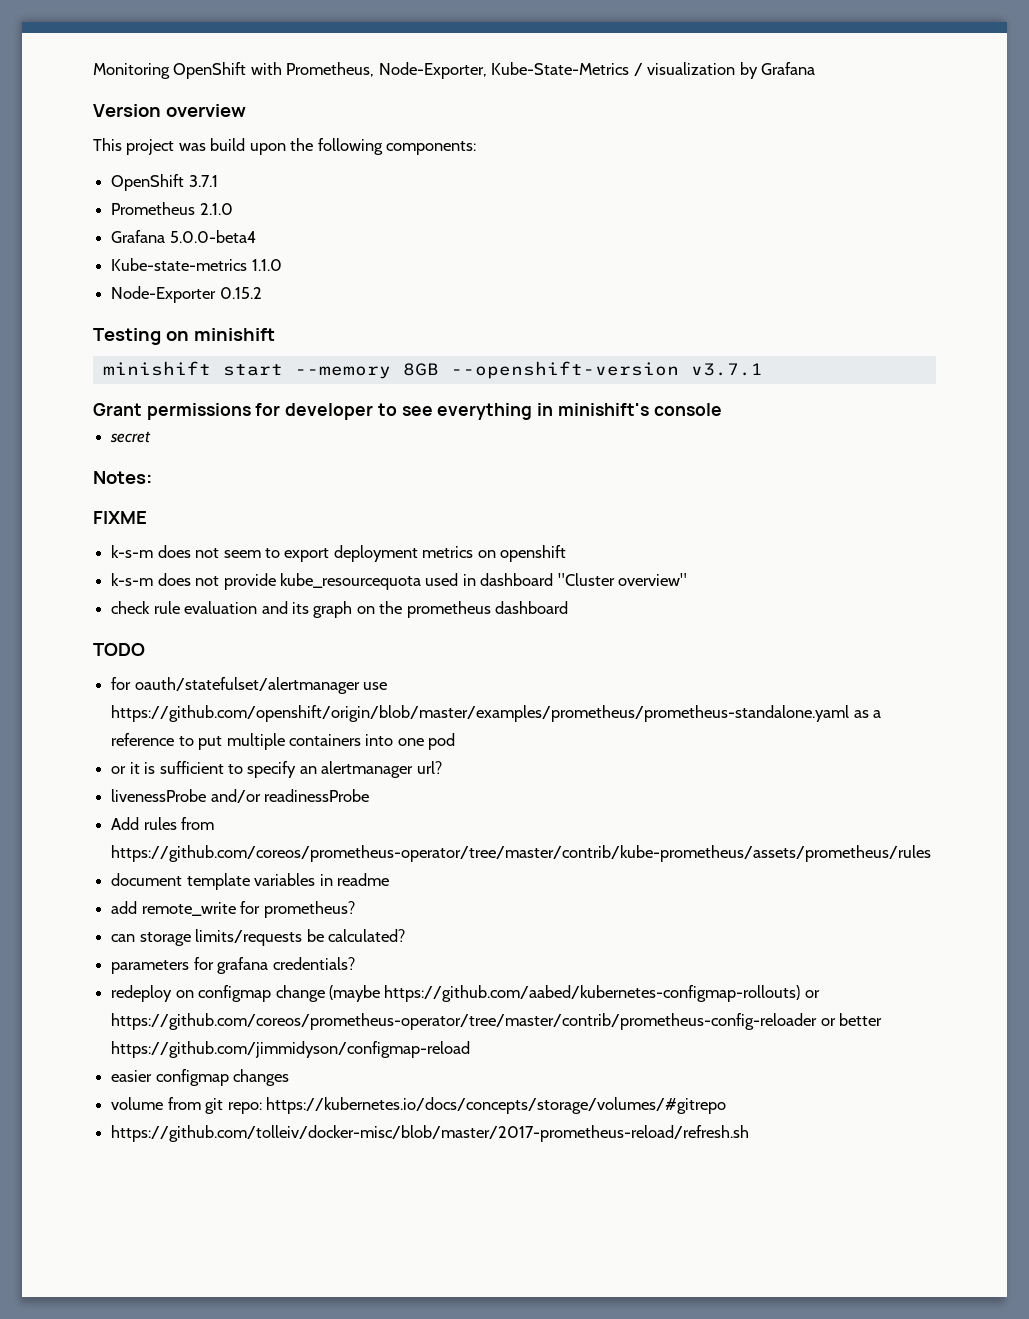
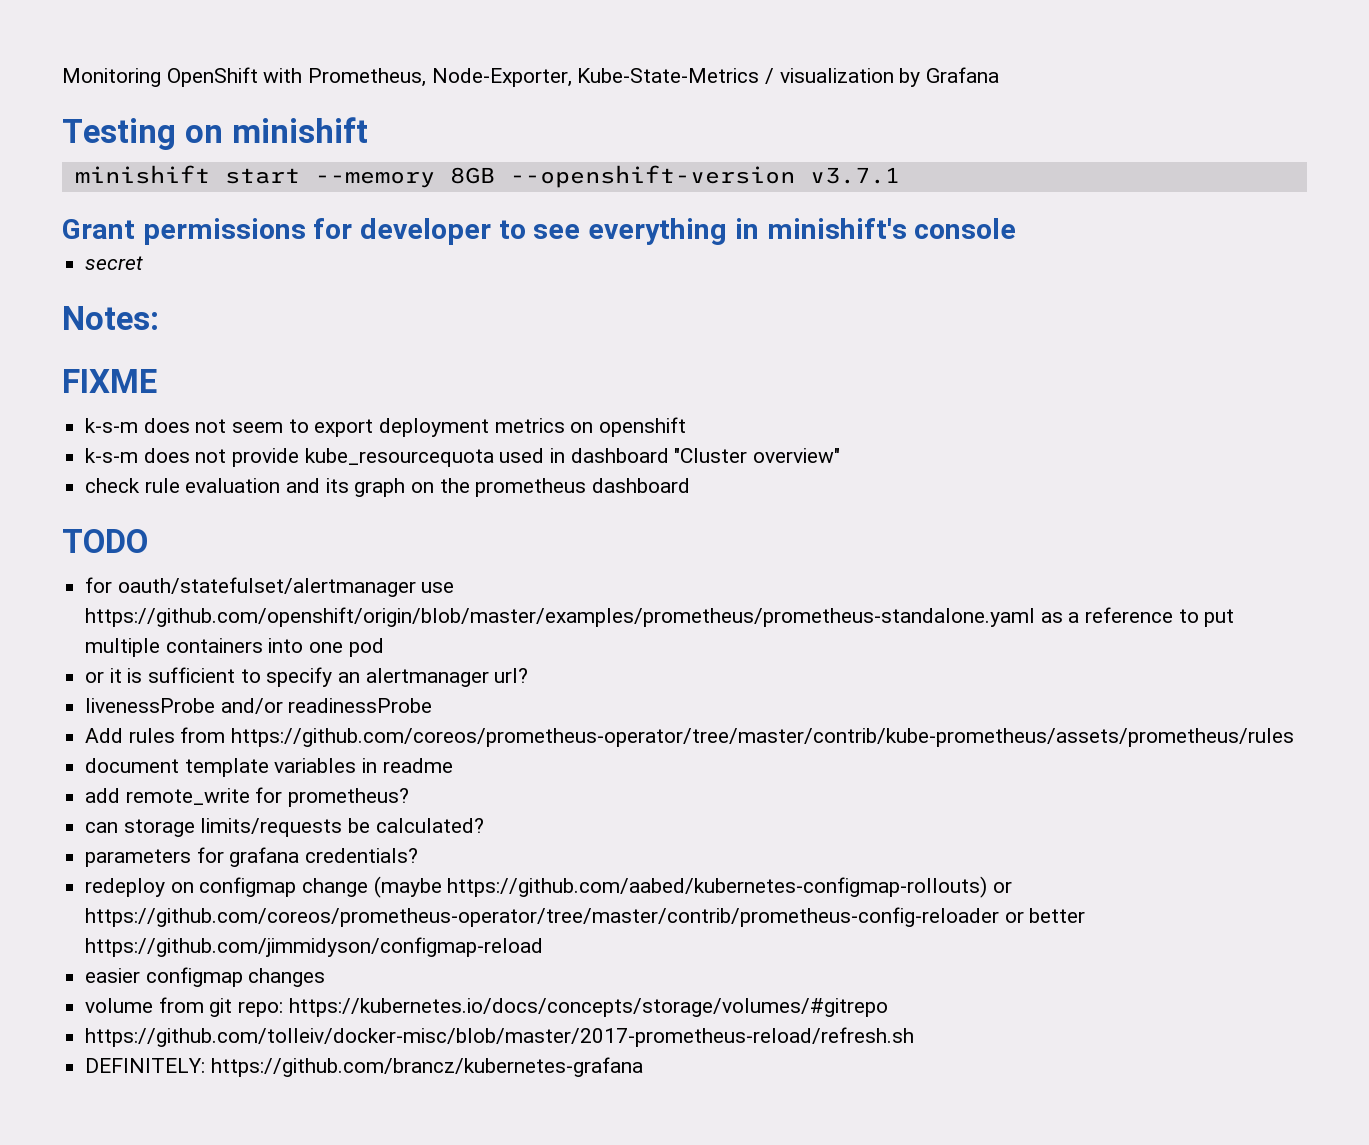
- Version overview
- This project was build upon the following components:
- OpenShift 3.7.1
- Prometheus 2.1.0
- Grafana 5.0.0-beta4
- Kube-state-metrics 1.1.0
- Node-Exporter 0.15.2
+ DEFINITELY: https://github.com/brancz/kubernetes-grafana

